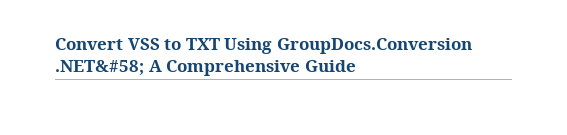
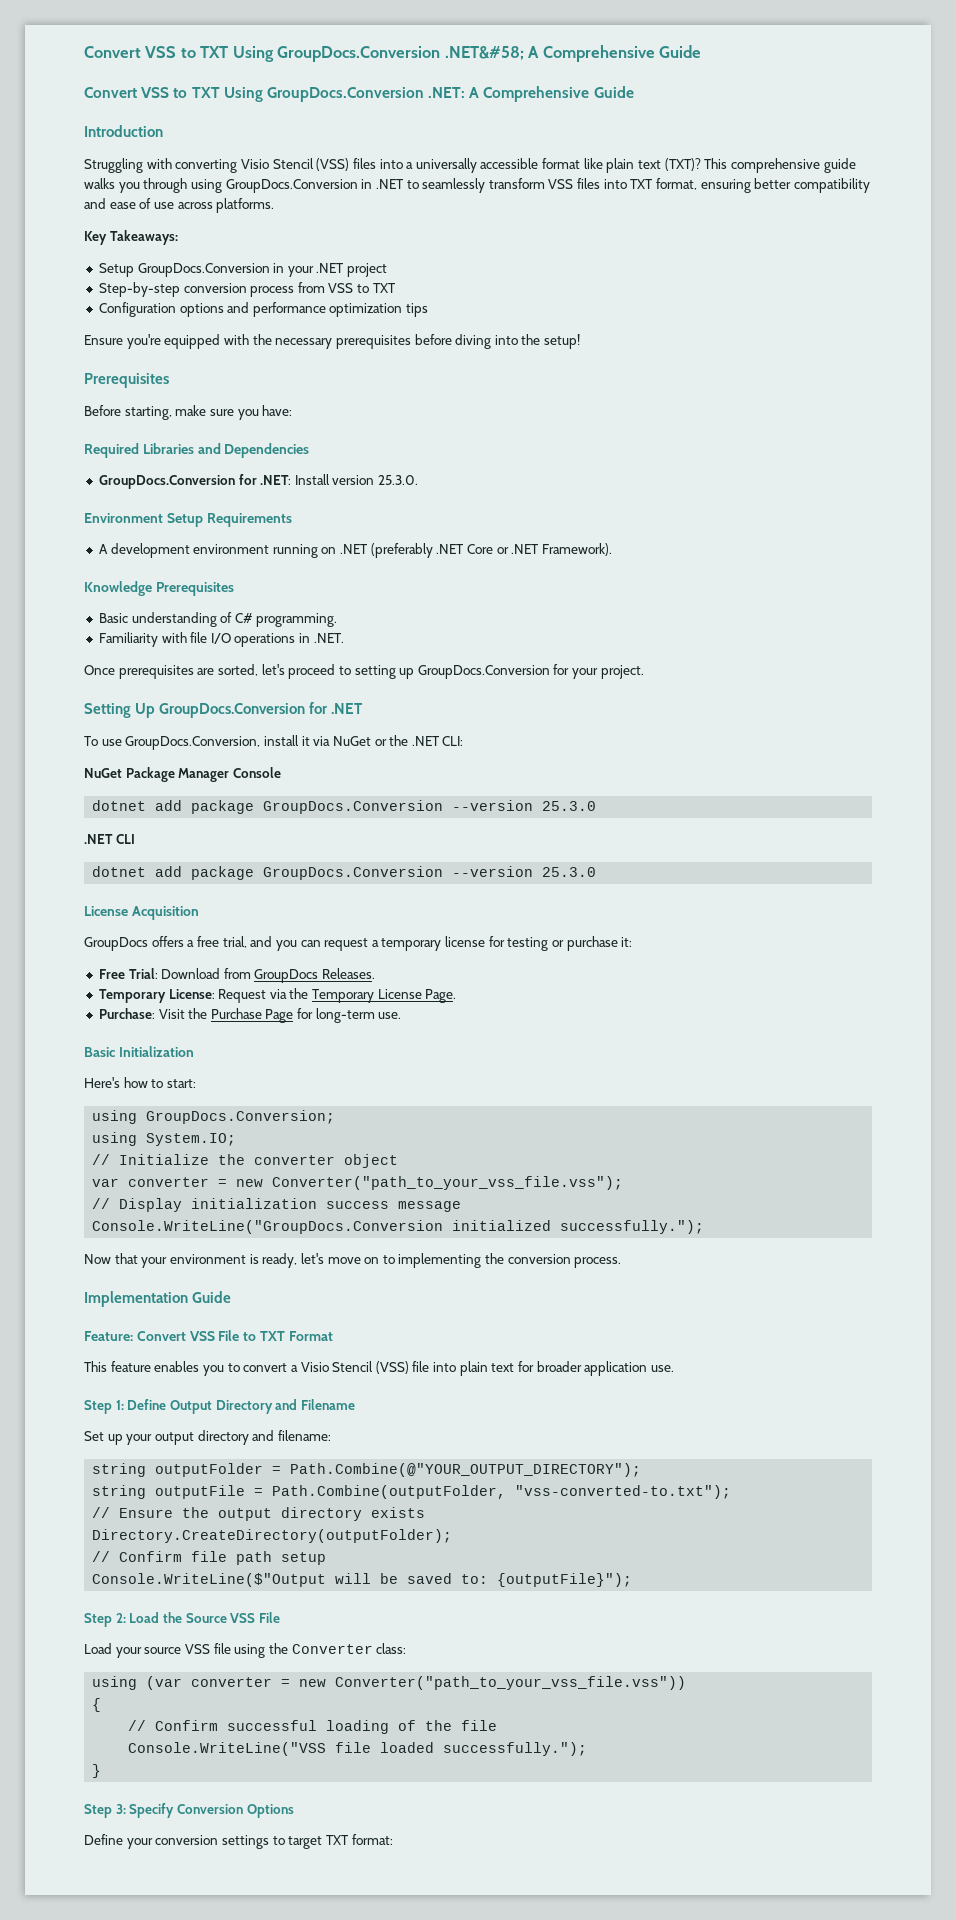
+ Convert VSS to TXT Using GroupDocs.Conversion .NET: A Comprehensive Guide
+ Introduction
+ Struggling with converting Visio Stencil (VSS) files into a universally accessible format like plain text (TXT)? This comprehensive guide walks you through using GroupDocs.Conversion in .NET to seamlessly transform VSS files into TXT format, ensuring better compatibility and ease of use across platforms.
+ Key Takeaways:
+ Setup GroupDocs.Conversion in your .NET project
+ Step-by-step conversion process from VSS to TXT
+ Configuration options and performance optimization tips
+ Ensure you're equipped with the necessary prerequisites before diving into the setup!
+ Prerequisites
+ Before starting, make sure you have:
+ Required Libraries and Dependencies
+ GroupDocs.Conversion for .NET: Install version 25.3.0.
+ Environment Setup Requirements
+ A development environment running on .NET (preferably .NET Core or .NET Framework).
+ Knowledge Prerequisites
+ Basic understanding of C# programming.
+ Familiarity with file I/O operations in .NET.
+ Once prerequisites are sorted, let's proceed to setting up GroupDocs.Conversion for your project.
+ Setting Up GroupDocs.Conversion for .NET
+ To use GroupDocs.Conversion, install it via NuGet or the .NET CLI:
+ NuGet Package Manager Console
+ dotnet add package GroupDocs.Conversion --version 25.3.0
+ .NET CLI
+ dotnet add package GroupDocs.Conversion --version 25.3.0
+ License Acquisition
+ GroupDocs offers a free trial, and you can request a temporary license for testing or purchase it:
+ Free Trial: Download from GroupDocs Releases.
+ Temporary License: Request via the Temporary License Page.
+ Purchase: Visit the Purchase Page for long-term use.
+ Basic Initialization
+ Here's how to start:
+ using GroupDocs.Conversion;
+ using System.IO;
+ // Initialize the converter object
+ var converter = new Converter("path_to_your_vss_file.vss");
+ // Display initialization success message
+ Console.WriteLine("GroupDocs.Conversion initialized successfully.");
+ Now that your environment is ready, let's move on to implementing the conversion process.
+ Implementation Guide
+ Feature: Convert VSS File to TXT Format
+ This feature enables you to convert a Visio Stencil (VSS) file into plain text for broader application use.
+ Step 1: Define Output Directory and Filename
+ Set up your output directory and filename:
+ string outputFolder = Path.Combine(@"YOUR_OUTPUT_DIRECTORY");
+ string outputFile = Path.Combine(outputFolder, "vss-converted-to.txt");
+ // Ensure the output directory exists
+ Directory.CreateDirectory(outputFolder);
+ // Confirm file path setup
+ Console.WriteLine($"Output will be saved to: {outputFile}");
+ Step 2: Load the Source VSS File
+ Load your source VSS file using the Converter class:
+ using (var converter = new Converter("path_to_your_vss_file.vss"))
+ {
+ // Confirm successful loading of the file
+ Console.WriteLine("VSS file loaded successfully.");
+ }
+ Step 3: Specify Conversion Options
+ Define your conversion settings to target TXT format:

